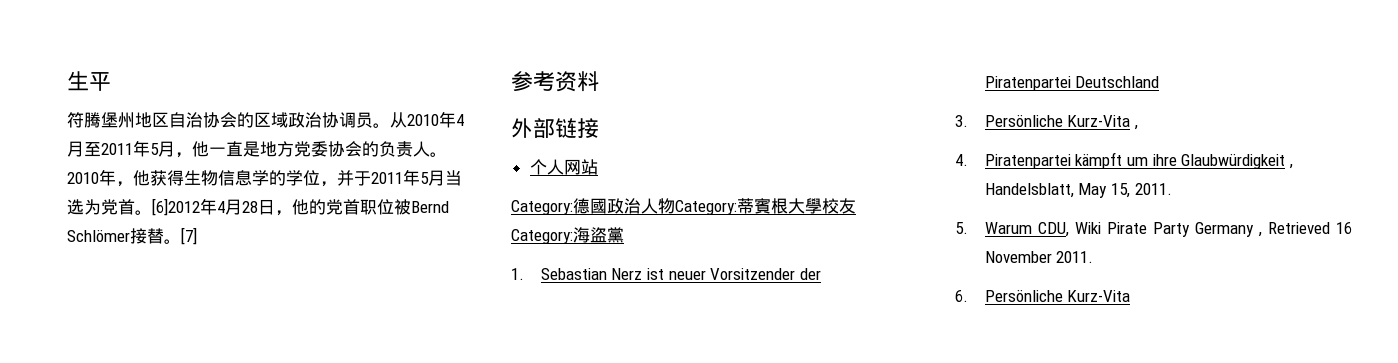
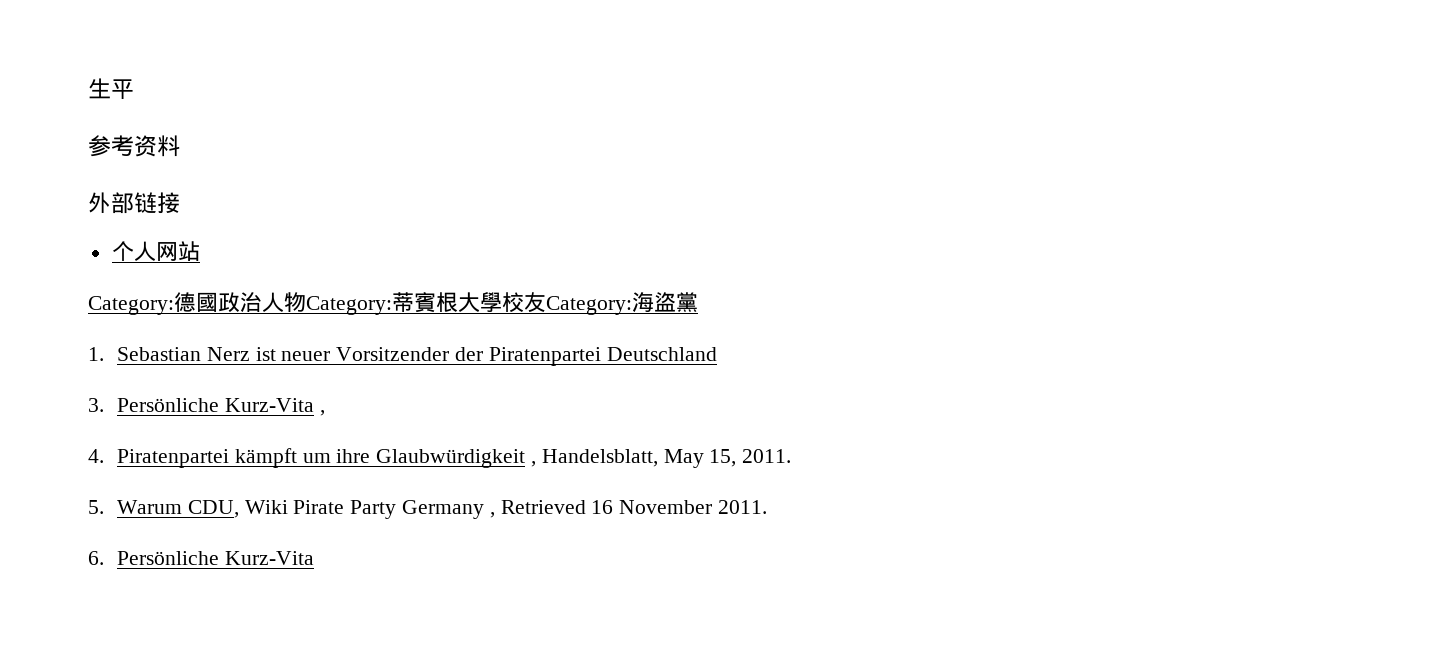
- 符腾堡州地区自治协会的区域政治协调员。从2010年4月至2011年5月，他一直是地方党委协会的负责人。2010年，他获得生物信息学的学位，并于2011年5月当选为党首。[6]2012年4月28日，他的党首职位被Bernd Schlömer接替。[7]

